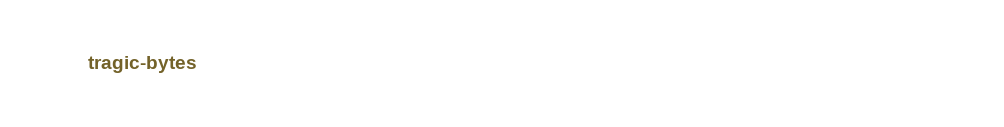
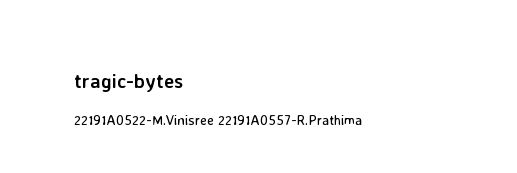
+ 22191A0522-M.Vinisree 22191A0557-R.Prathima

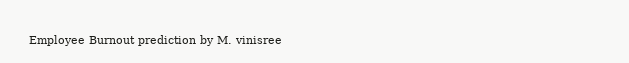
- tragic-bytes
- 22191A0522-M.Vinisree 22191A0557-R.Prathima
+ Employee Burnout prediction by M. vinisree

